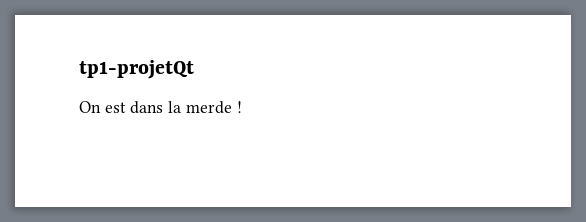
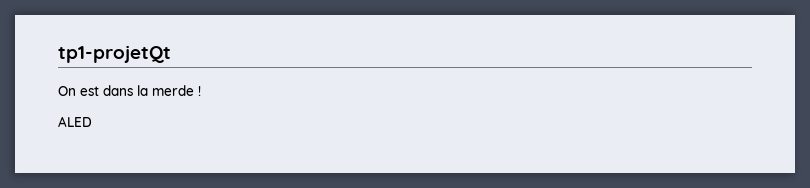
+ ALED

